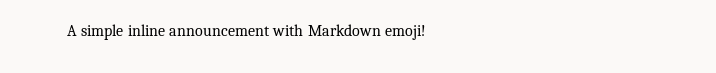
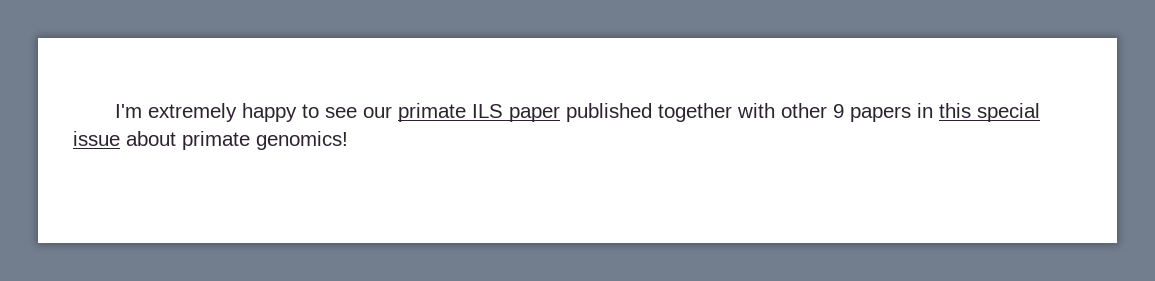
- A simple inline announcement with Markdown emoji!
+ I'm extremely happy to see our primate ILS paper published together with other 9 papers in this special issue about primate genomics!

